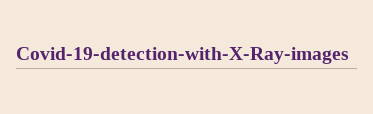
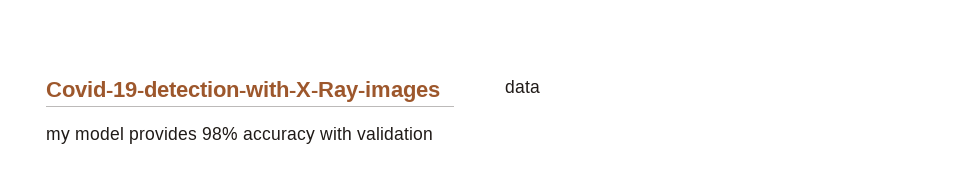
+ my model provides 98% accuracy with validation data

